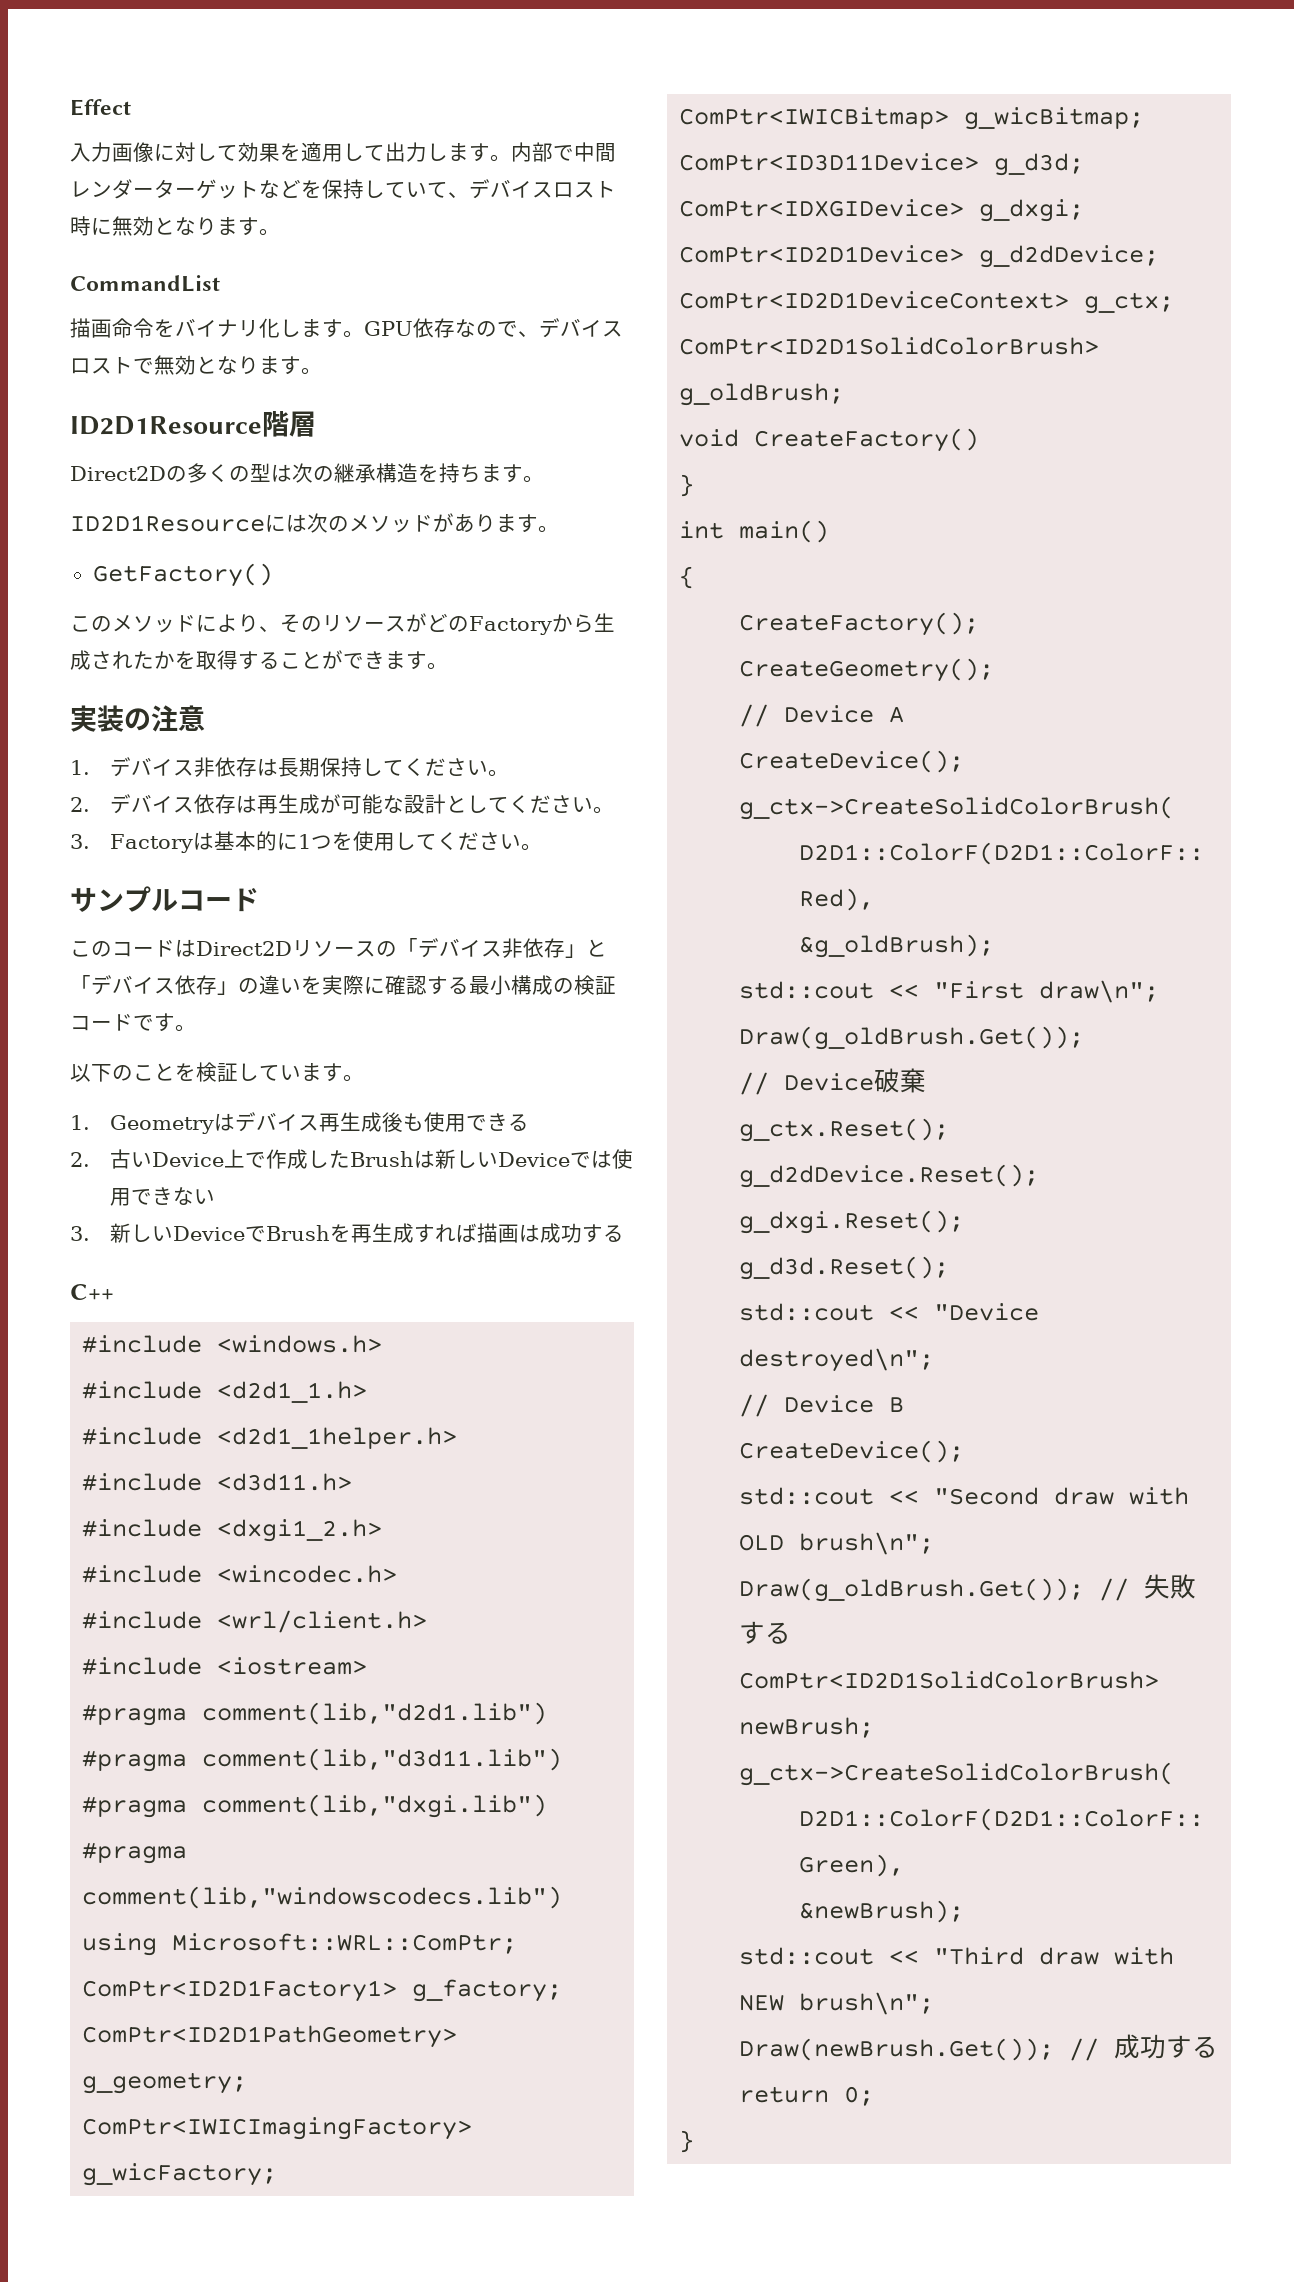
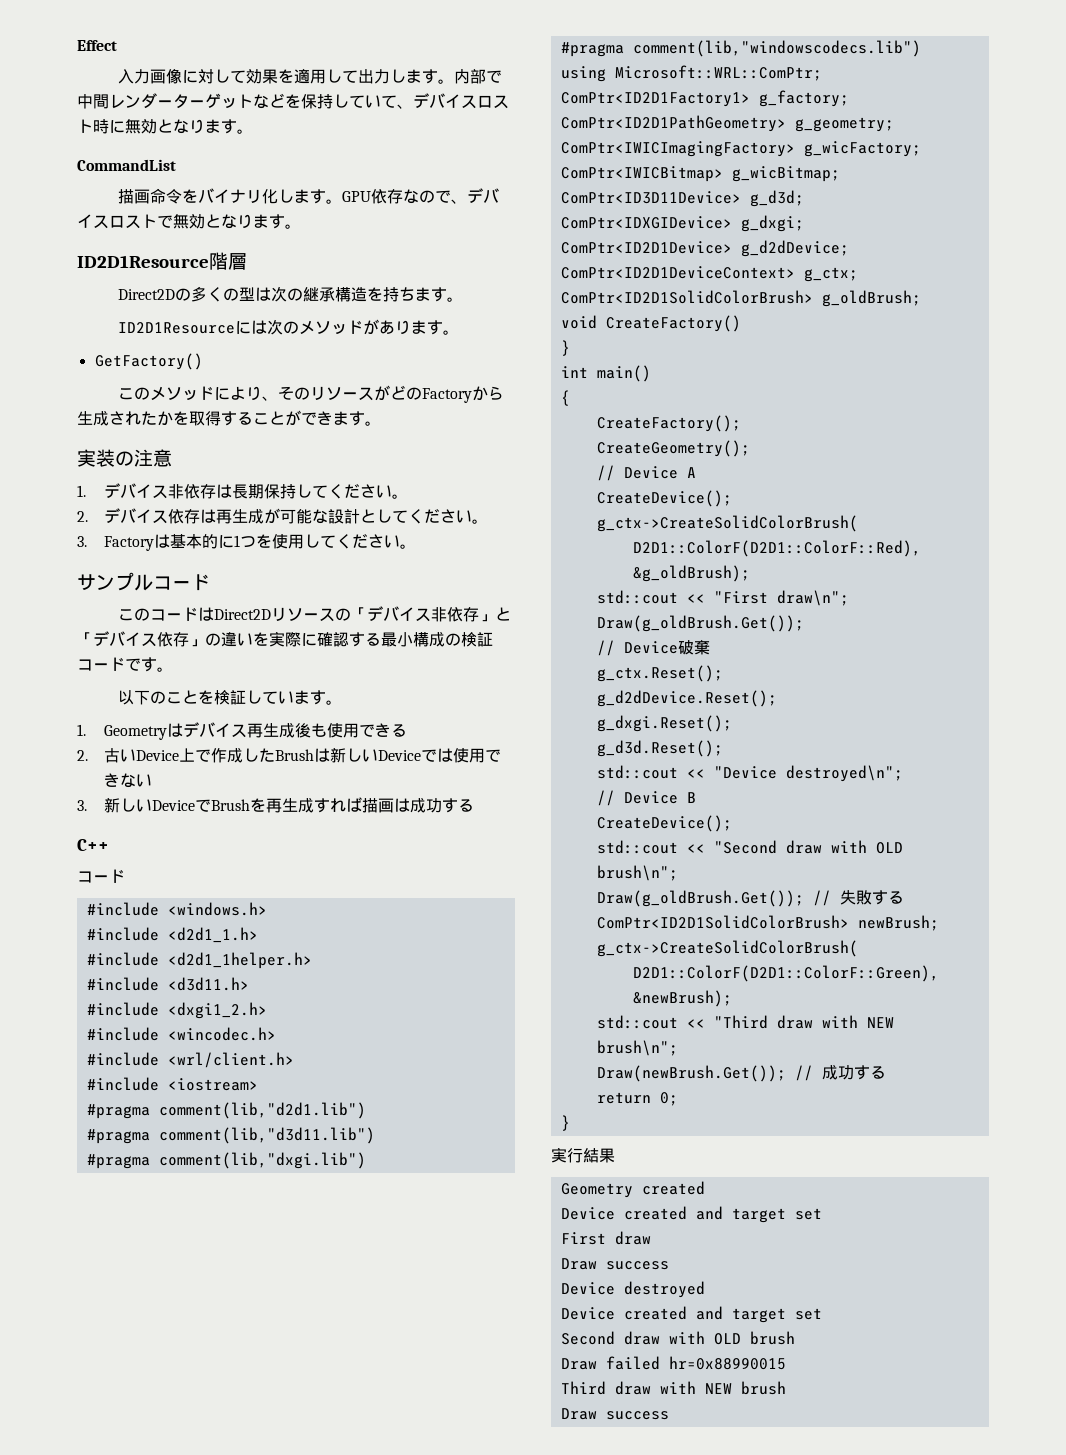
  C++
+ コード
+ 実行結果
+ Geometry created
+ Device created and target set
+ First draw
+ Draw success
+ Device destroyed
+ Device created and target set
+ Second draw with OLD brush
+ Draw failed hr=0x88990015
+ Third draw with NEW brush
+ Draw success

